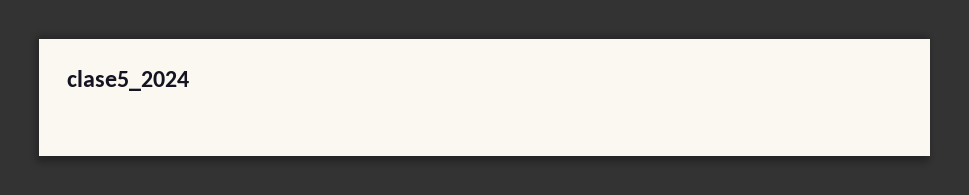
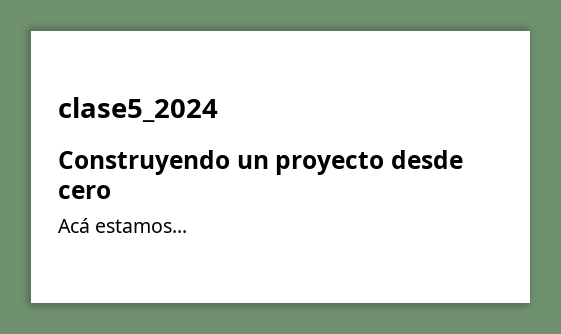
+ Construyendo un proyecto desde cero
+ Acá estamos...

